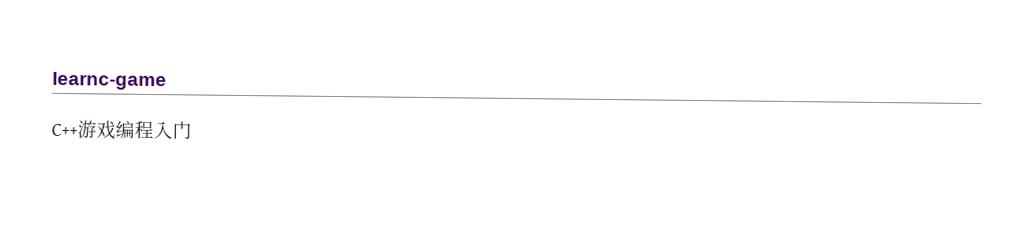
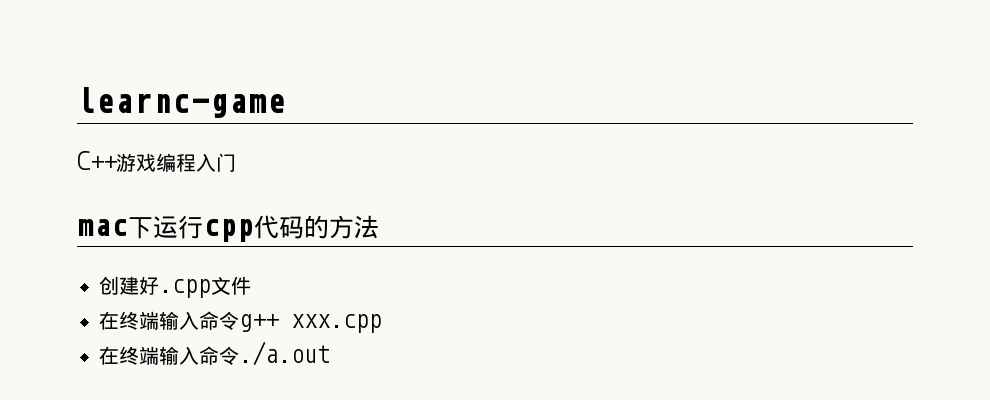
+ mac下运行cpp代码的方法
+ 创建好.cpp文件
+ 在终端输入命令g++ xxx.cpp
+ 在终端输入命令./a.out

